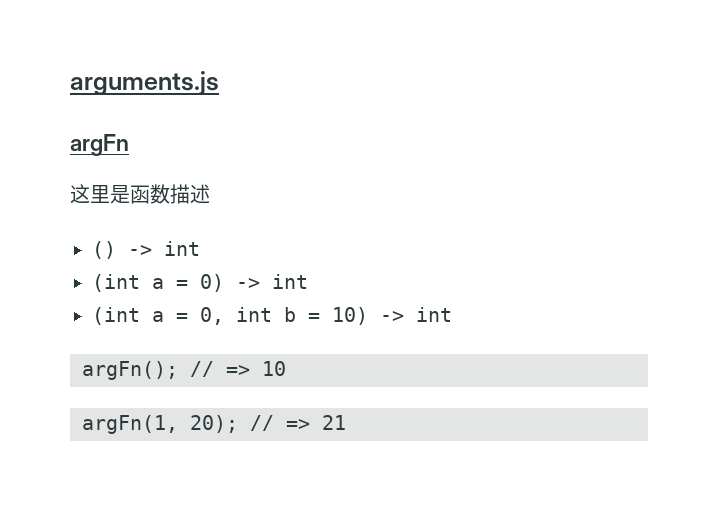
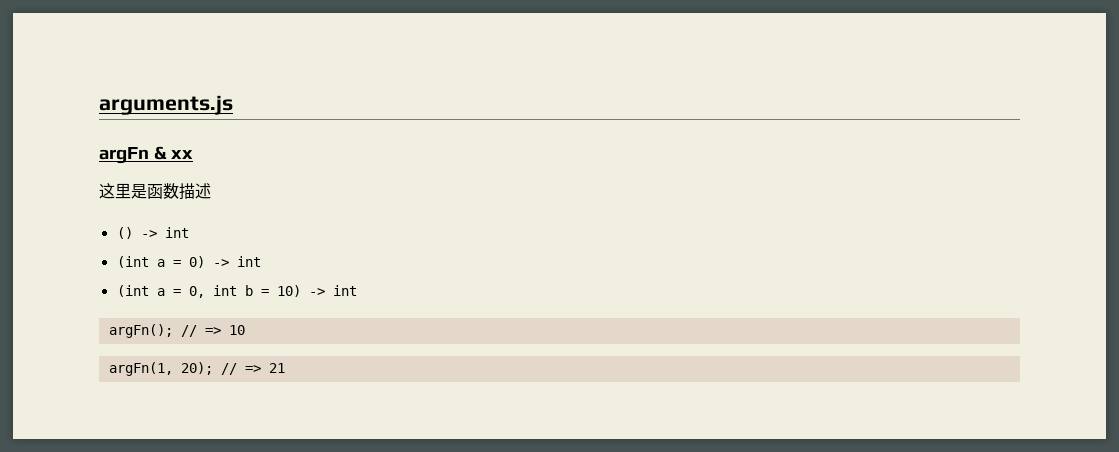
- argFn
+ argFn & xx

